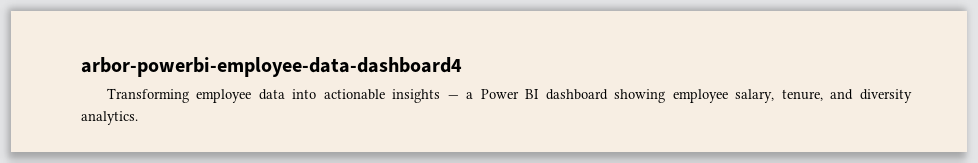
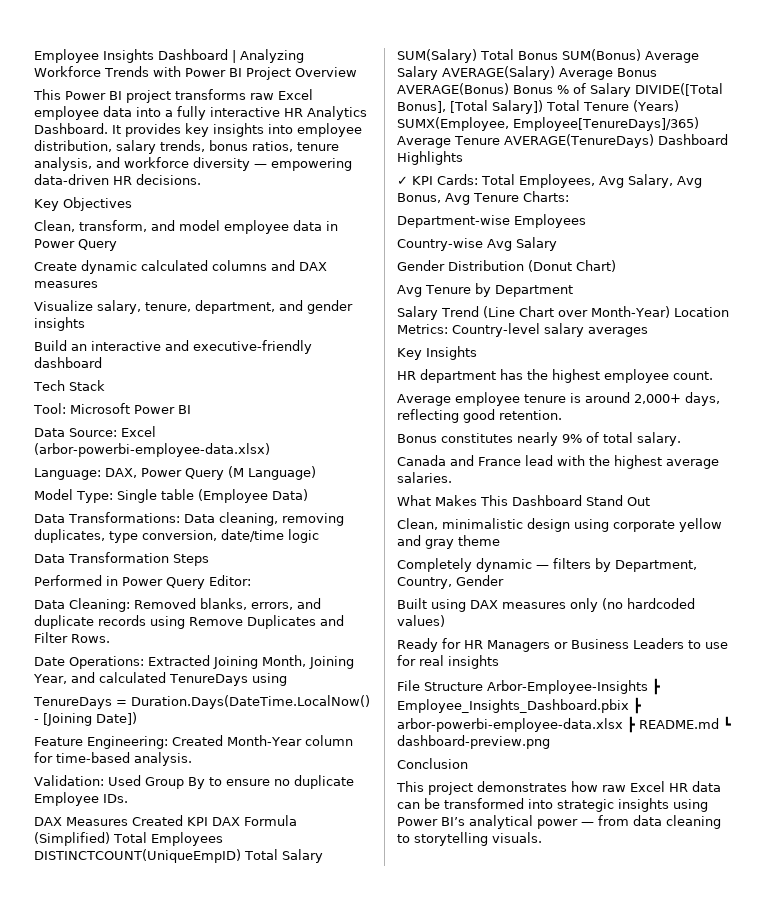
- arbor-powerbi-employee-data-dashboard4
- Transforming employee data into actionable insights — a Power BI dashboard showing employee salary, tenure, and diversity analytics.
+ Employee Insights Dashboard | Analyzing Workforce Trends with Power BI Project Overview
+ This Power BI project transforms raw Excel employee data into a fully interactive HR Analytics Dashboard. It provides key insights into employee distribution, salary trends, bonus ratios, tenure analysis, and workforce diversity — empowering data-driven HR decisions.
+ Key Objectives
+ Clean, transform, and model employee data in Power Query
+ Create dynamic calculated columns and DAX measures
+ Visualize salary, tenure, department, and gender insights
+ Build an interactive and executive-friendly dashboard
+ Tech Stack
+ Tool: Microsoft Power BI
+ Data Source: Excel (arbor-powerbi-employee-data.xlsx)
+ Language: DAX, Power Query (M Language)
+ Model Type: Single table (Employee Data)
+ Data Transformations: Data cleaning, removing duplicates, type conversion, date/time logic
+ Data Transformation Steps
+ Performed in Power Query Editor:
+ Data Cleaning: Removed blanks, errors, and duplicate records using Remove Duplicates and Filter Rows.
+ Date Operations: Extracted Joining Month, Joining Year, and calculated TenureDays using
+ TenureDays = Duration.Days(DateTime.LocalNow() - [Joining Date])
+ Feature Engineering: Created Month-Year column for time-based analysis.
+ Validation: Used Group By to ensure no duplicate Employee IDs.
+ DAX Measures Created KPI DAX Formula (Simplified) Total Employees DISTINCTCOUNT(UniqueEmpID) Total Salary SUM(Salary) Total Bonus SUM(Bonus) Average Salary AVERAGE(Salary) Average Bonus AVERAGE(Bonus) Bonus % of Salary DIVIDE([Total Bonus], [Total Salary]) Total Tenure (Years) SUMX(Employee, Employee[TenureDays]/365) Average Tenure AVERAGE(TenureDays) Dashboard Highlights
+ ✓ KPI Cards: Total Employees, Avg Salary, Avg Bonus, Avg Tenure Charts:
+ Department-wise Employees
+ Country-wise Avg Salary
+ Gender Distribution (Donut Chart)
+ Avg Tenure by Department
+ Salary Trend (Line Chart over Month-Year) Location Metrics: Country-level salary averages
+ Key Insights
+ HR department has the highest employee count.
+ Average employee tenure is around 2,000+ days, reflecting good retention.
+ Bonus constitutes nearly 9% of total salary.
+ Canada and France lead with the highest average salaries.
+ What Makes This Dashboard Stand Out
+ Clean, minimalistic design using corporate yellow and gray theme
+ Completely dynamic — filters by Department, Country, Gender
+ Built using DAX measures only (no hardcoded values)
+ Ready for HR Managers or Business Leaders to use for real insights
+ File Structure Arbor-Employee-Insights ┣ Employee_Insights_Dashboard.pbix ┣ arbor-powerbi-employee-data.xlsx ┣ README.md ┗ dashboard-preview.png
+ Conclusion
+ This project demonstrates how raw Excel HR data can be transformed into strategic insights using Power BI’s analytical power — from data cleaning to storytelling visuals.

